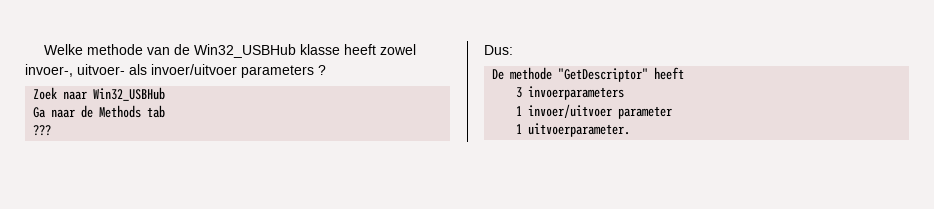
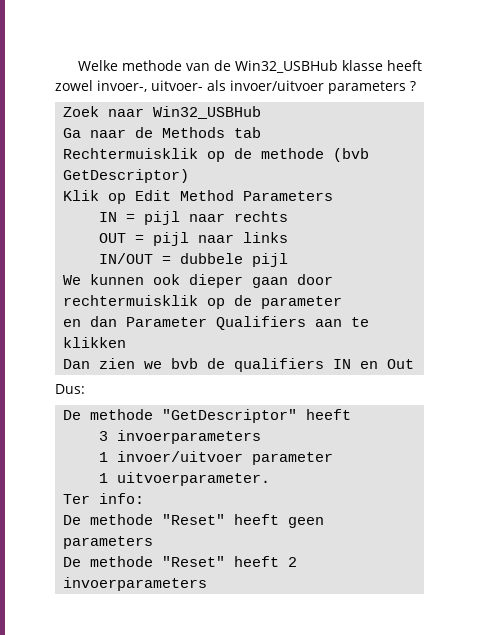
- ???
+ Rechtermuisklik op de methode (bvb GetDescriptor)
+ Klik op Edit Method Parameters
+ IN = pijl naar rechts
+ OUT = pijl naar links
+ IN/OUT = dubbele pijl
+ We kunnen ook dieper gaan door rechtermuisklik op de parameter
+ en dan Parameter Qualifiers aan te klikken
+ Dan zien we bvb de qualifiers IN en Out
+ Ter info:
+ De methode "Reset" heeft geen parameters
+ De methode "Reset" heeft 2 invoerparameters

